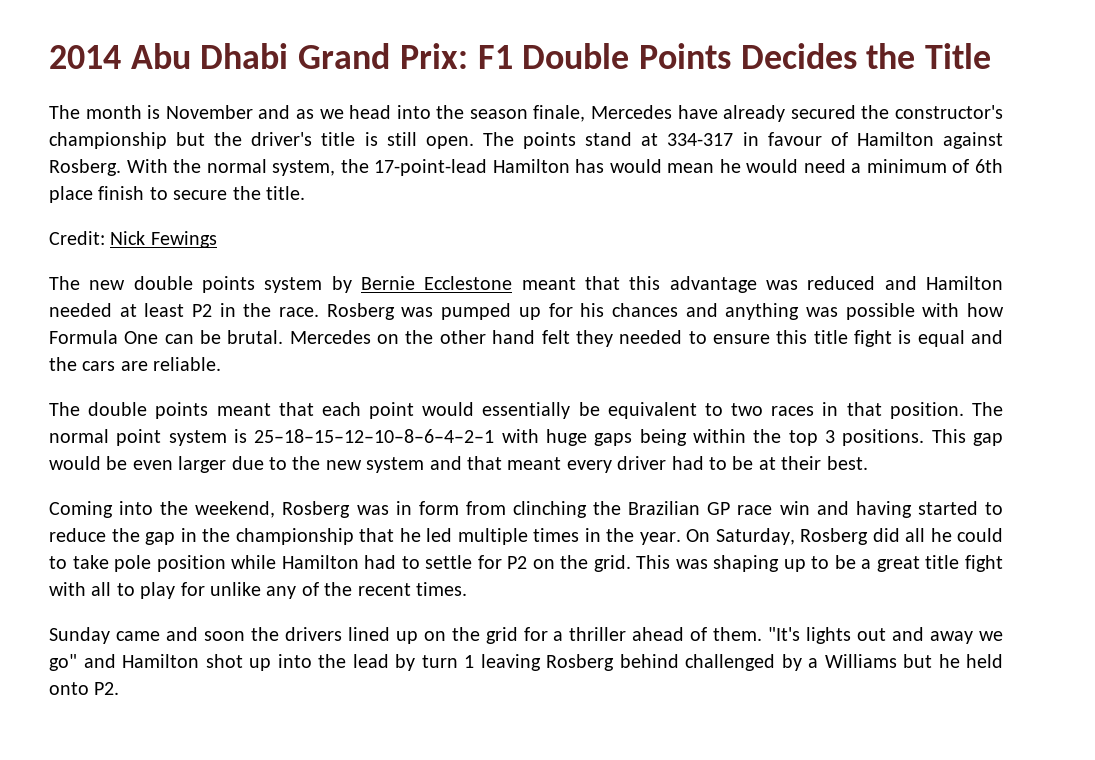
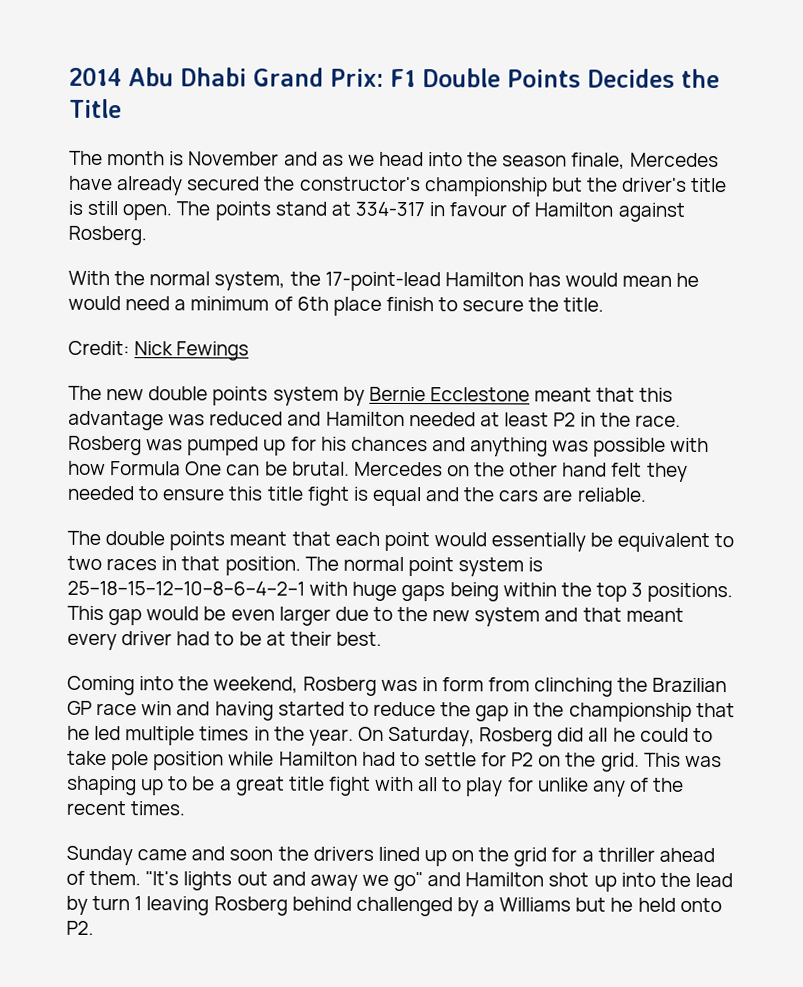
- The points stand at 334-317 in favour of Hamilton against Rosberg. With the normal system, the 17-point-lead Hamilton has would mean he would need a minimum of 6th place finish to secure the title.
+ The points stand at 334-317 in favour of Hamilton against Rosberg.
+ With the normal system, the 17-point-lead Hamilton has would mean he would need a minimum of 6th place finish to secure the title.

